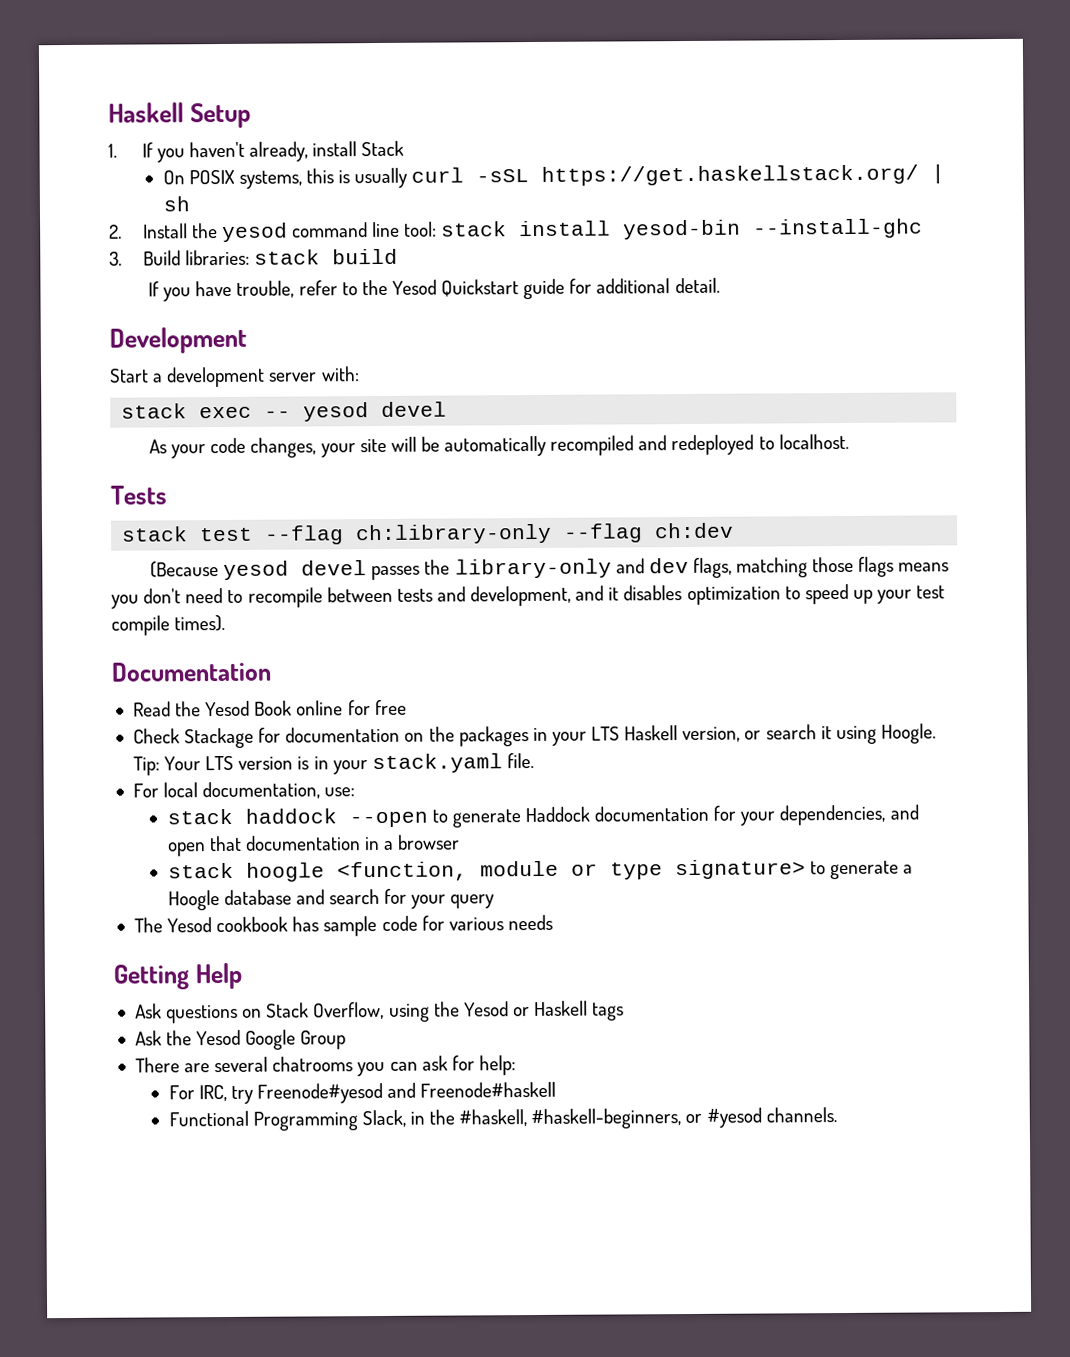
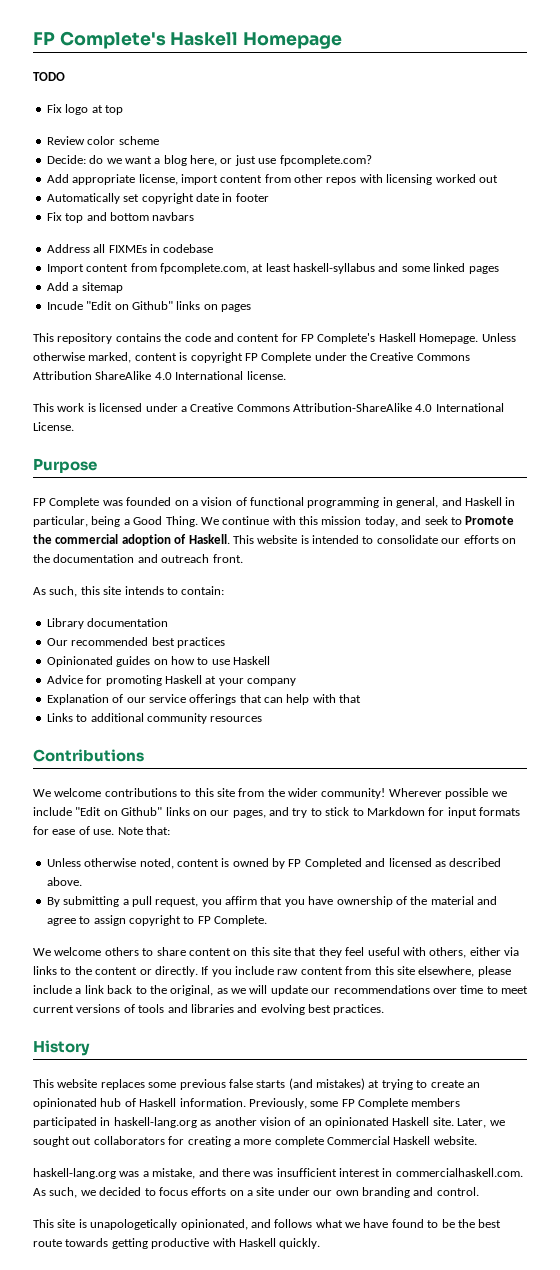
- Haskell Setup
- 1. If you haven't already, install Stack
- On POSIX systems, this is usually curl -sSL https://get.haskellstack.org/ | sh
- 2. Install the yesod command line tool: stack install yesod-bin --install-ghc
- 3. Build libraries: stack build
- If you have trouble, refer to the Yesod Quickstart guide for additional detail.
- Development
- Start a development server with:
- stack exec -- yesod devel
- As your code changes, your site will be automatically recompiled and redeployed to localhost.
- Tests
- stack test --flag ch:library-only --flag ch:dev
- (Because yesod devel passes the library-only and dev flags, matching those flags means you don't need to recompile between tests and development, and it disables optimization to speed up your test compile times).
- Documentation
- Read the Yesod Book online for free
- Check Stackage for documentation on the packages in your LTS Haskell version, or search it using Hoogle. Tip: Your LTS version is in your stack.yaml file.
- For local documentation, use:
- stack haddock --open to generate Haddock documentation for your dependencies, and open that documentation in a browser
- stack hoogle <function, module or type signature> to generate a Hoogle database and search for your query
- The Yesod cookbook has sample code for various needs
- Getting Help
- Ask questions on Stack Overflow, using the Yesod or Haskell tags
- Ask the Yesod Google Group
- There are several chatrooms you can ask for help:
- For IRC, try Freenode#yesod and Freenode#haskell
- Functional Programming Slack, in the #haskell, #haskell-beginners, or #yesod channels.
+ FP Complete's Haskell Homepage
+ TODO
+ Fix logo at top
+ Review color scheme
+ Decide: do we want a blog here, or just use fpcomplete.com?
+ Add appropriate license, import content from other repos with licensing worked out
+ Automatically set copyright date in footer
+ Fix top and bottom navbars
+ Address all FIXMEs in codebase
+ Import content from fpcomplete.com, at least haskell-syllabus and some linked pages
+ Add a sitemap
+ Incude "Edit on Github" links on pages
+ This repository contains the code and content for FP Complete's Haskell Homepage. Unless otherwise marked, content is copyright FP Complete under the Creative Commons Attribution ShareAlike 4.0 International license.
+ This work is licensed under a Creative Commons Attribution-ShareAlike 4.0 International License.
+ Purpose
+ FP Complete was founded on a vision of functional programming in general, and Haskell in particular, being a Good Thing. We continue with this mission today, and seek to Promote the commercial adoption of Haskell. This website is intended to consolidate our efforts on the documentation and outreach front.
+ As such, this site intends to contain:
+ Library documentation
+ Our recommended best practices
+ Opinionated guides on how to use Haskell
+ Advice for promoting Haskell at your company
+ Explanation of our service offerings that can help with that
+ Links to additional community resources
+ Contributions
+ We welcome contributions to this site from the wider community! Wherever possible we include "Edit on Github" links on our pages, and try to stick to Markdown for input formats for ease of use. Note that:
+ Unless otherwise noted, content is owned by FP Completed and licensed as described above.
+ By submitting a pull request, you affirm that you have ownership of the material and agree to assign copyright to FP Complete.
+ We welcome others to share content on this site that they feel useful with others, either via links to the content or directly. If you include raw content from this site elsewhere, please include a link back to the original, as we will update our recommendations over time to meet current versions of tools and libraries and evolving best practices.
+ History
+ This website replaces some previous false starts (and mistakes) at trying to create an opinionated hub of Haskell information. Previously, some FP Complete members participated in haskell-lang.org as another vision of an opinionated Haskell site. Later, we sought out collaborators for creating a more complete Commercial Haskell website.
+ haskell-lang.org was a mistake, and there was insufficient interest in commercialhaskell.com. As such, we decided to focus efforts on a site under our own branding and control.
+ This site is unapologetically opinionated, and follows what we have found to be the best route towards getting productive with Haskell quickly.

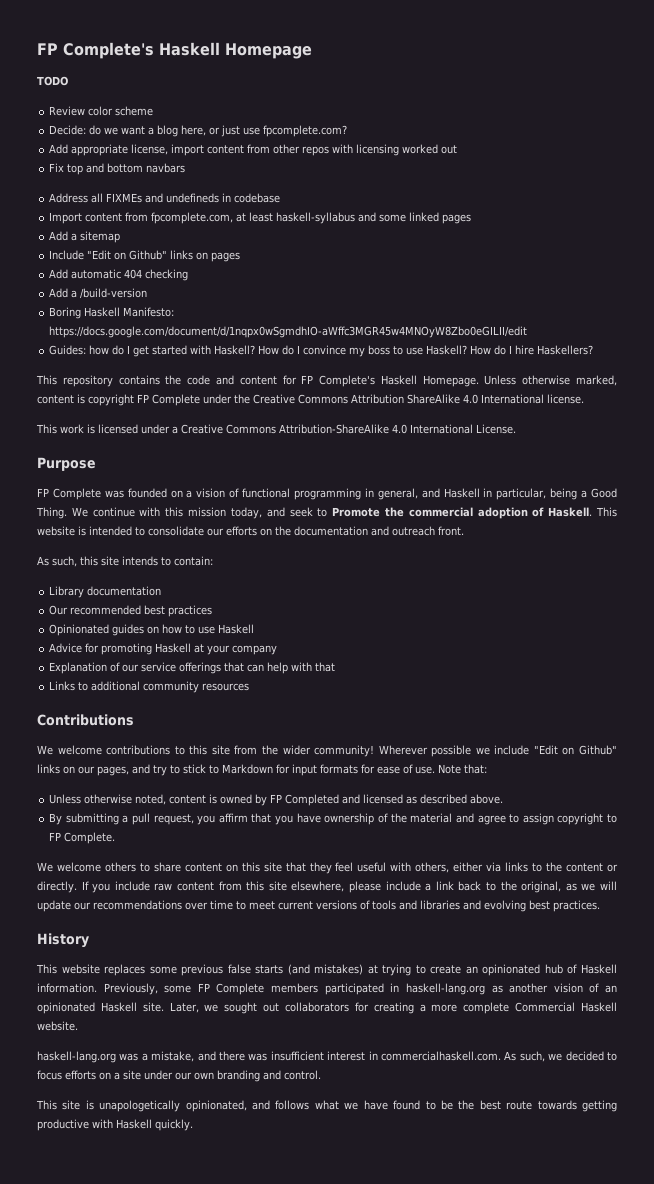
- Fix logo at top
- Automatically set copyright date in footer
- Address all FIXMEs in codebase
+ Address all FIXMEs and undefineds in codebase
- Incude "Edit on Github" links on pages
+ Include "Edit on Github" links on pages
+ Add automatic 404 checking
+ Add a /build-version
+ Boring Haskell Manifesto: https://docs.google.com/document/d/1nqpx0wSgmdhIO-aWffc3MGR45w4MNOyW8Zbo0eGILII/edit
+ Guides: how do I get started with Haskell? How do I convince my boss to use Haskell? How do I hire Haskellers?

